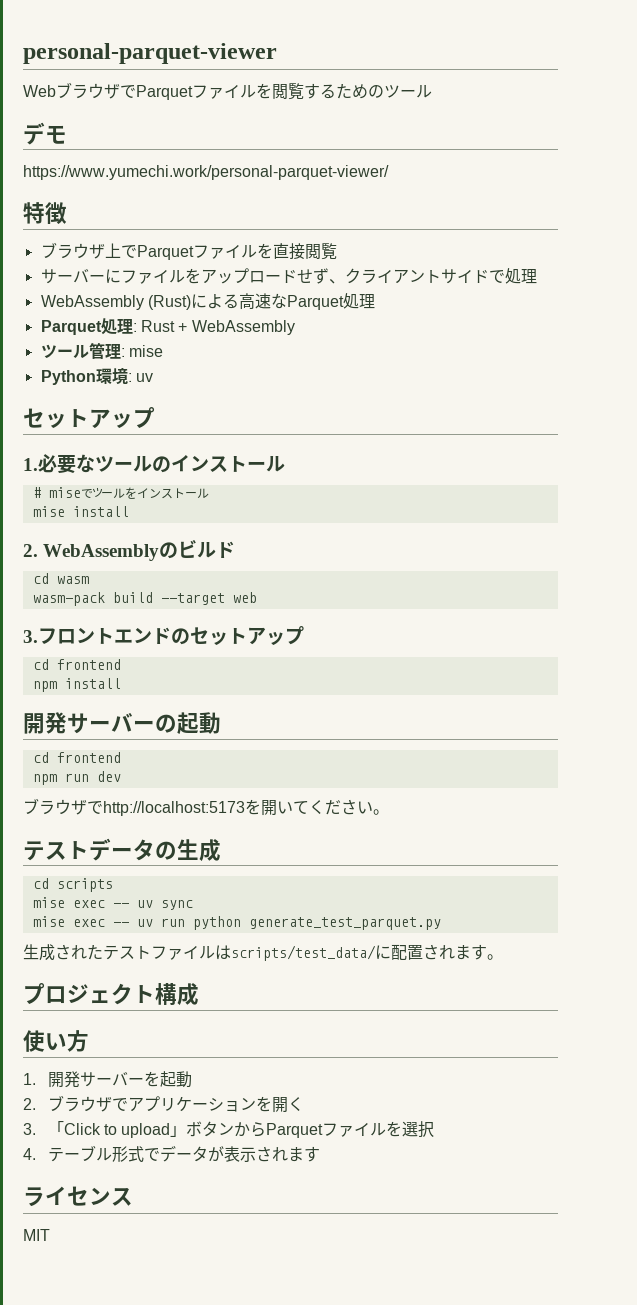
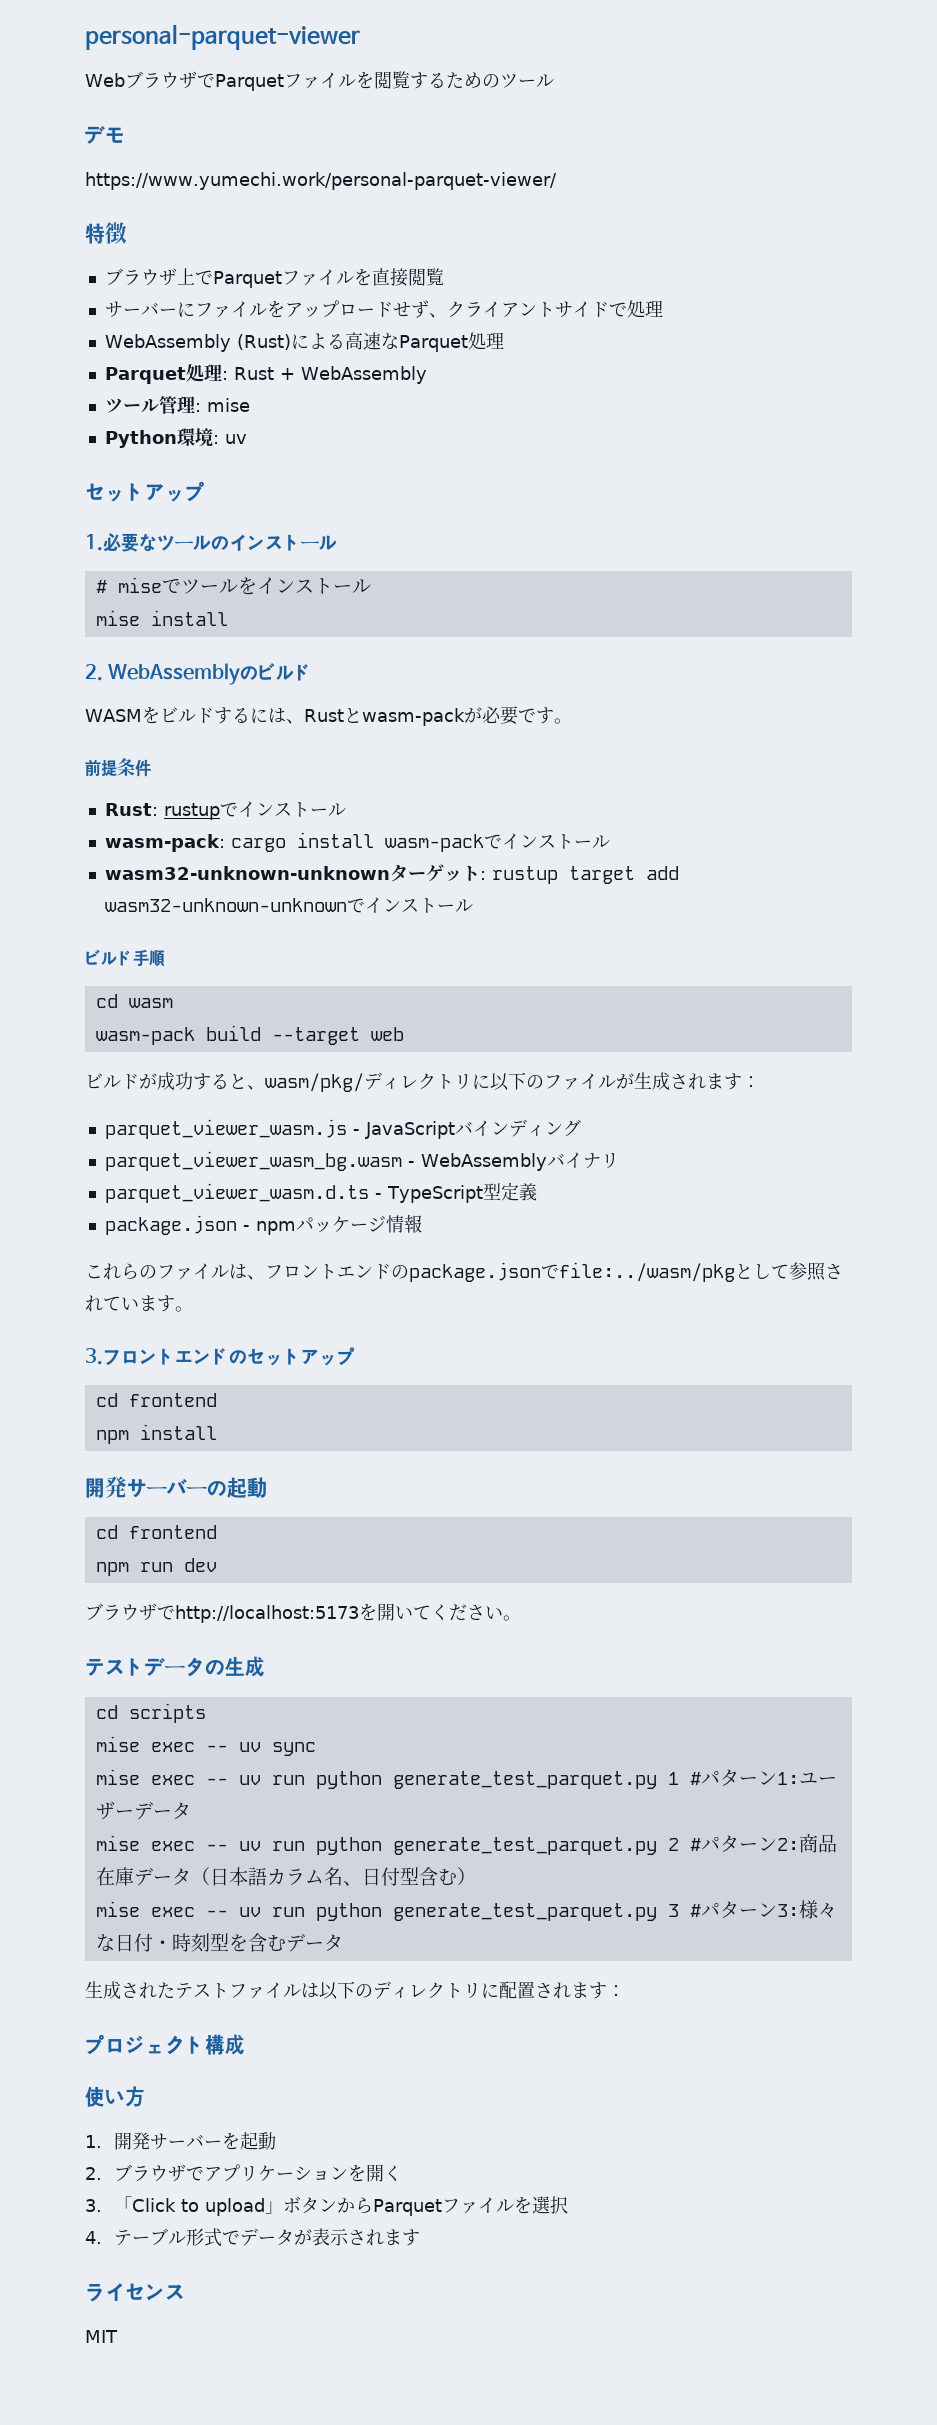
+ WASMをビルドするには、Rustとwasm-packが必要です。
+ 前提条件
+ Rust: rustupでインストール
+ wasm-pack: cargo install wasm-packでインストール
+ wasm32-unknown-unknownターゲット: rustup target add wasm32-unknown-unknownでインストール
+ ビルド手順
+ ビルドが成功すると、wasm/pkg/ディレクトリに以下のファイルが生成されます：
+ parquet_viewer_wasm.js - JavaScriptバインディング
+ parquet_viewer_wasm_bg.wasm - WebAssemblyバイナリ
+ parquet_viewer_wasm.d.ts - TypeScript型定義
+ package.json - npmパッケージ情報
+ これらのファイルは、フロントエンドのpackage.jsonでfile:../wasm/pkgとして参照されています。
- mise exec -- uv run python generate_test_parquet.py
+ mise exec -- uv run python generate_test_parquet.py 1 #パターン1:ユーザーデータ
+ mise exec -- uv run python generate_test_parquet.py 2 #パターン2:商品在庫データ（日本語カラム名、日付型含む）
+ mise exec -- uv run python generate_test_parquet.py 3 #パターン3:様々な日付・時刻型を含むデータ
- 生成されたテストファイルはscripts/test_data/に配置されます。
+ 生成されたテストファイルは以下のディレクトリに配置されます：

